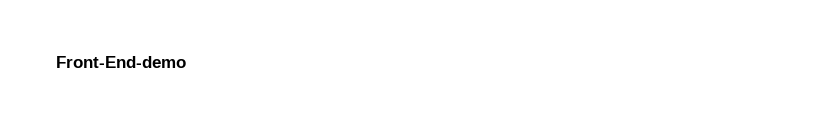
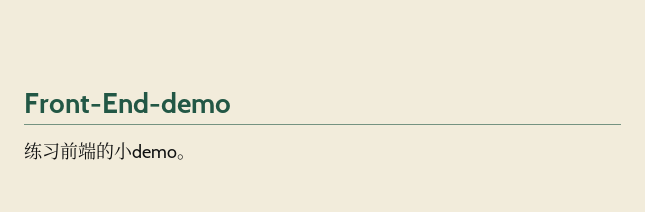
+ 练习前端的小demo。

